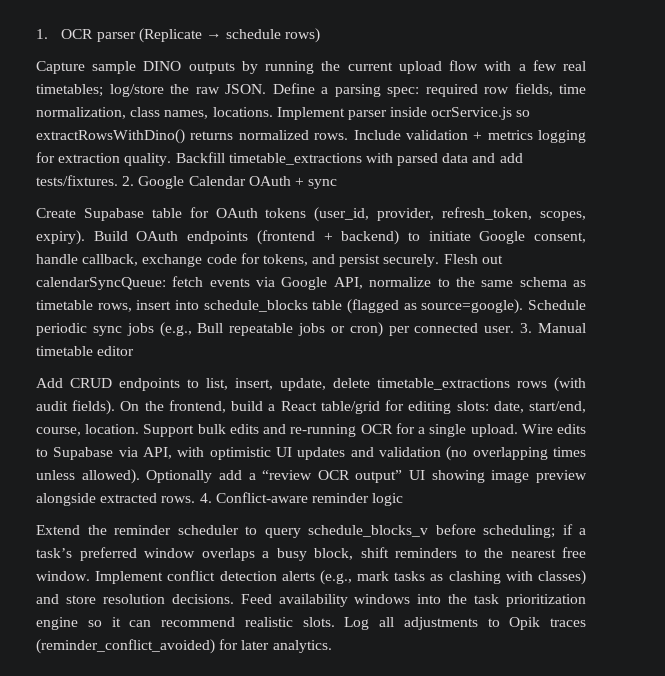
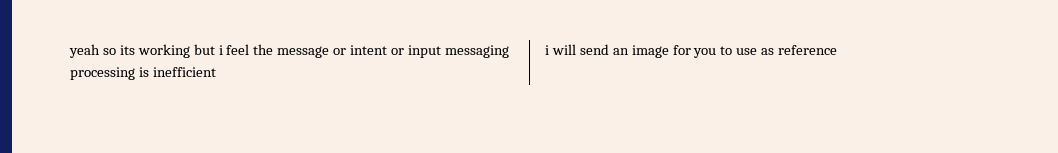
- 1. OCR parser (Replicate → schedule rows)
- Capture sample DINO outputs by running the current upload flow with a few real timetables; log/store the raw JSON. Define a parsing spec: required row fields, time normalization, class names, locations. Implement parser inside ocrService.js so extractRowsWithDino() returns normalized rows. Include validation + metrics logging for extraction quality. Backfill timetable_extractions with parsed data and add tests/fixtures. 2. Google Calendar OAuth + sync
- Create Supabase table for OAuth tokens (user_id, provider, refresh_token, scopes, expiry). Build OAuth endpoints (frontend + backend) to initiate Google consent, handle callback, exchange code for tokens, and persist securely. Flesh out calendarSyncQueue: fetch events via Google API, normalize to the same schema as timetable rows, insert into schedule_blocks table (flagged as source=google). Schedule periodic sync jobs (e.g., Bull repeatable jobs or cron) per connected user. 3. Manual timetable editor
- Add CRUD endpoints to list, insert, update, delete timetable_extractions rows (with audit fields). On the frontend, build a React table/grid for editing slots: date, start/end, course, location. Support bulk edits and re-running OCR for a single upload. Wire edits to Supabase via API, with optimistic UI updates and validation (no overlapping times unless allowed). Optionally add a “review OCR output” UI showing image preview alongside extracted rows. 4. Conflict-aware reminder logic
- Extend the reminder scheduler to query schedule_blocks_v before scheduling; if a task’s preferred window overlaps a busy block, shift reminders to the nearest free window. Implement conflict detection alerts (e.g., mark tasks as clashing with classes) and store resolution decisions. Feed availability windows into the task prioritization engine so it can recommend realistic slots. Log all adjustments to Opik traces (reminder_conflict_avoided) for later analytics.
+ yeah so its working but i feel the message or intent or input messaging processing is inefficient
+ i will send an image for you to use as reference

